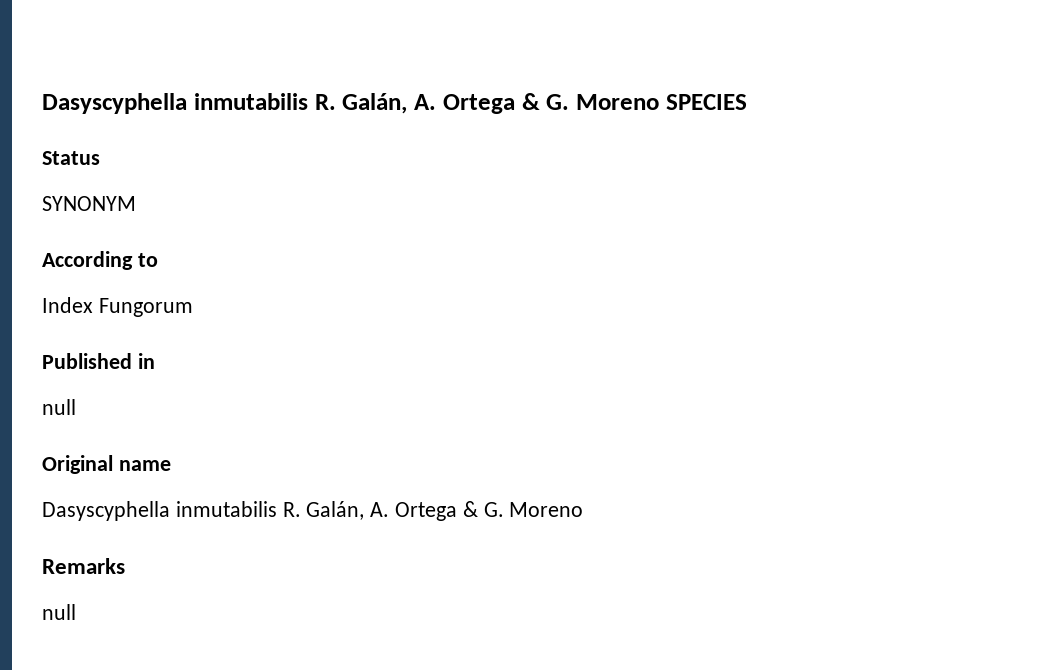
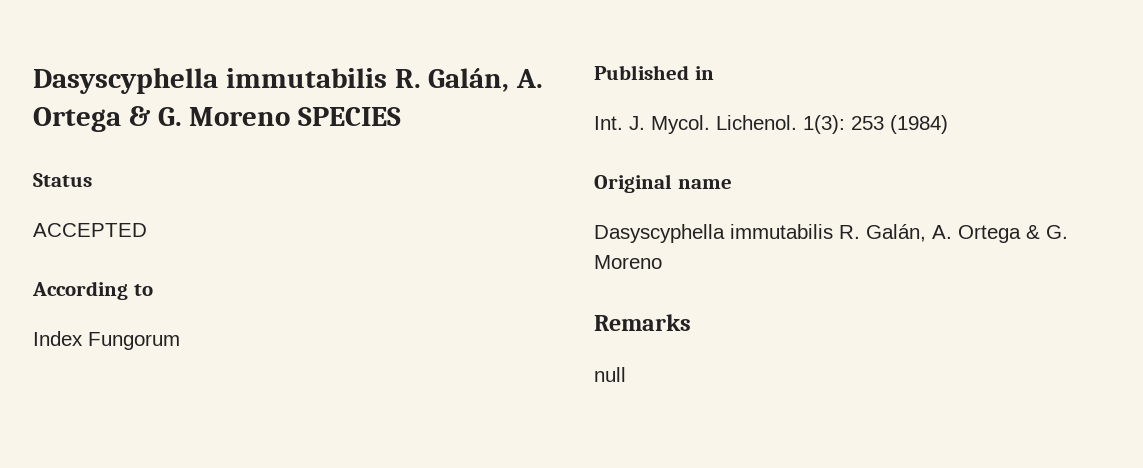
- Dasyscyphella inmutabilis R. Galán, A. Ortega & G. Moreno SPECIES
+ Dasyscyphella immutabilis R. Galán, A. Ortega & G. Moreno SPECIES
- SYNONYM
+ ACCEPTED
  Published in
- null
+ Int. J. Mycol. Lichenol. 1(3): 253 (1984)
  Original name
- Dasyscyphella inmutabilis R. Galán, A. Ortega & G. Moreno
+ Dasyscyphella immutabilis R. Galán, A. Ortega & G. Moreno

